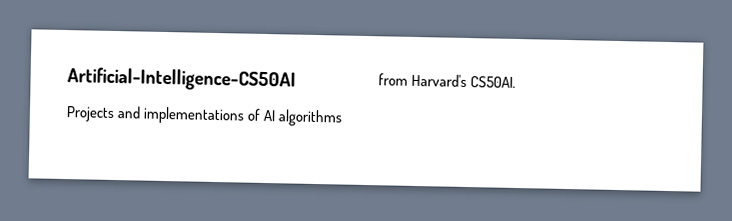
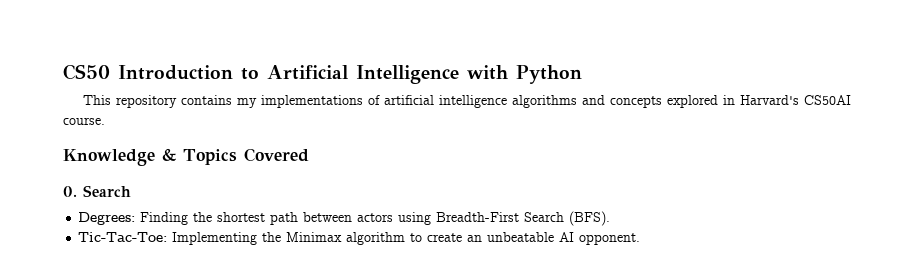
- Artificial-Intelligence-CS50AI
- Projects and implementations of AI algorithms from Harvard's CS50AI.
+ CS50 Introduction to Artificial Intelligence with Python
+ This repository contains my implementations of artificial intelligence algorithms and concepts explored in Harvard's CS50AI course.
+ Knowledge & Topics Covered
+ 0. Search
+ Degrees: Finding the shortest path between actors using Breadth-First Search (BFS).
+ Tic-Tac-Toe: Implementing the Minimax algorithm to create an unbeatable AI opponent.

